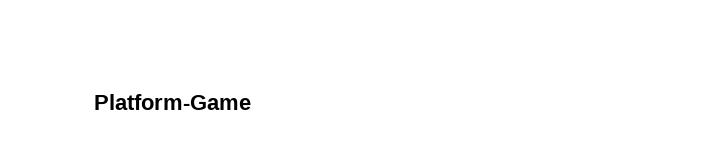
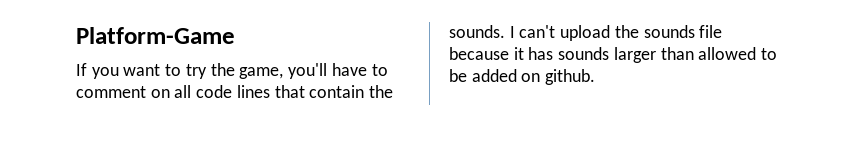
+ If you want to try the game, you'll have to comment on all code lines that contain the sounds. I can't upload the sounds file because it has sounds larger than allowed to be added on github.

